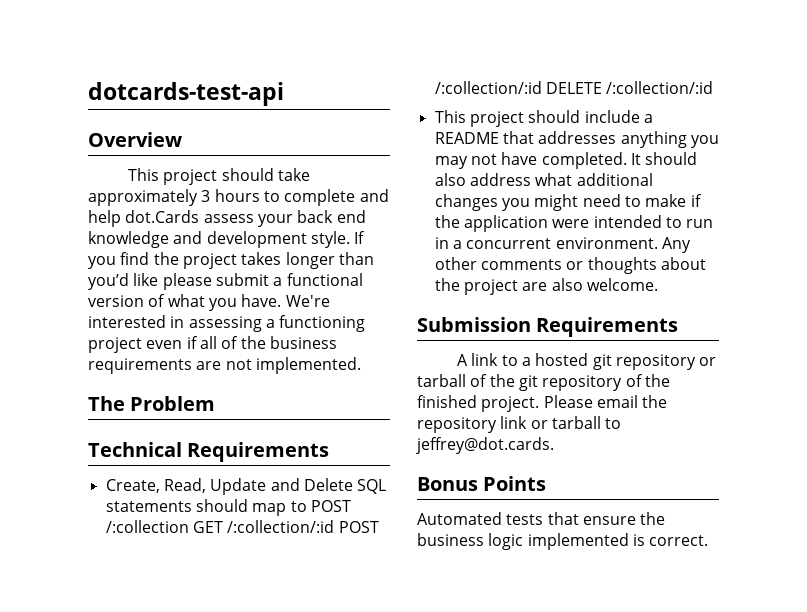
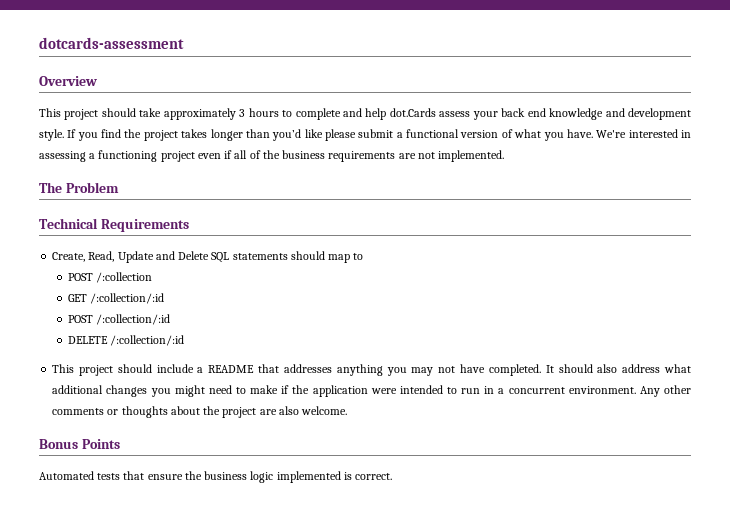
- dotcards-test-api
+ dotcards-assessment
- Create, Read, Update and Delete SQL statements should map to POST /:collection GET /:collection/:id POST /:collection/:id DELETE /:collection/:id
+ Create, Read, Update and Delete SQL statements should map to
+ POST /:collection
+ GET /:collection/:id
+ POST /:collection/:id
+ DELETE /:collection/:id
- Submission Requirements
- A link to a hosted git repository or tarball of the git repository of the finished project. Please email the repository link or tarball to jeffrey@dot.cards.

